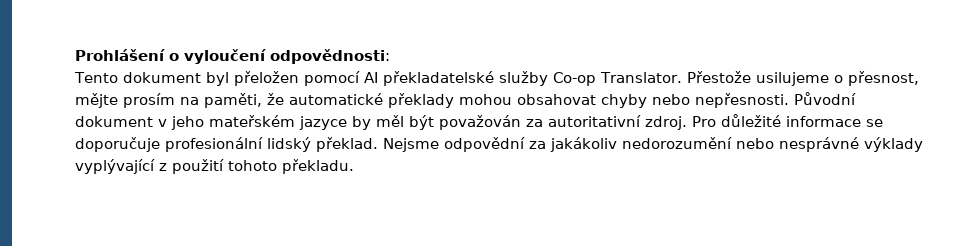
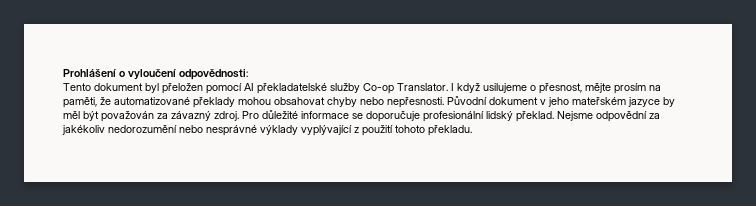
- Přestože usilujeme o přesnost, mějte prosím na paměti, že automatické překlady mohou obsahovat chyby nebo nepřesnosti.
+ I když usilujeme o přesnost, mějte prosím na paměti, že automatizované překlady mohou obsahovat chyby nebo nepřesnosti.
- Původní dokument v jeho mateřském jazyce by měl být považován za autoritativní zdroj.
+ Původní dokument v jeho mateřském jazyce by měl být považován za závazný zdroj.
- Nejsme odpovědní za jakákoliv nedorozumění nebo nesprávné výklady vyplývající z použití tohoto překladu.
+ Nejsme odpovědní za jakékoliv nedorozumění nebo nesprávné výklady vyplývající z použití tohoto překladu.

